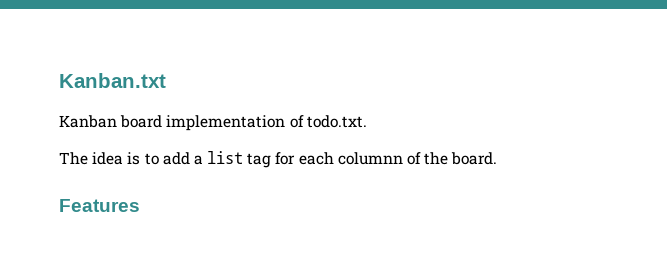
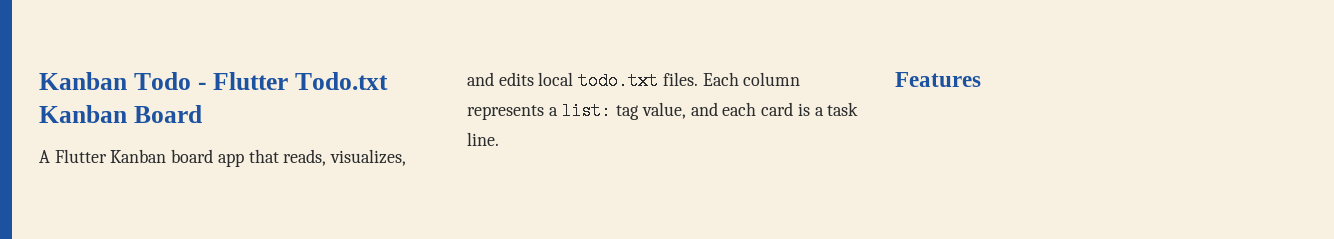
- Kanban.txt
- Kanban board implementation of todo.txt.
- The idea is to add a list tag for each columnn of the board.
+ Kanban Todo - Flutter Todo.txt Kanban Board
+ A Flutter Kanban board app that reads, visualizes, and edits local todo.txt files. Each column represents a list: tag value, and each card is a task line.

